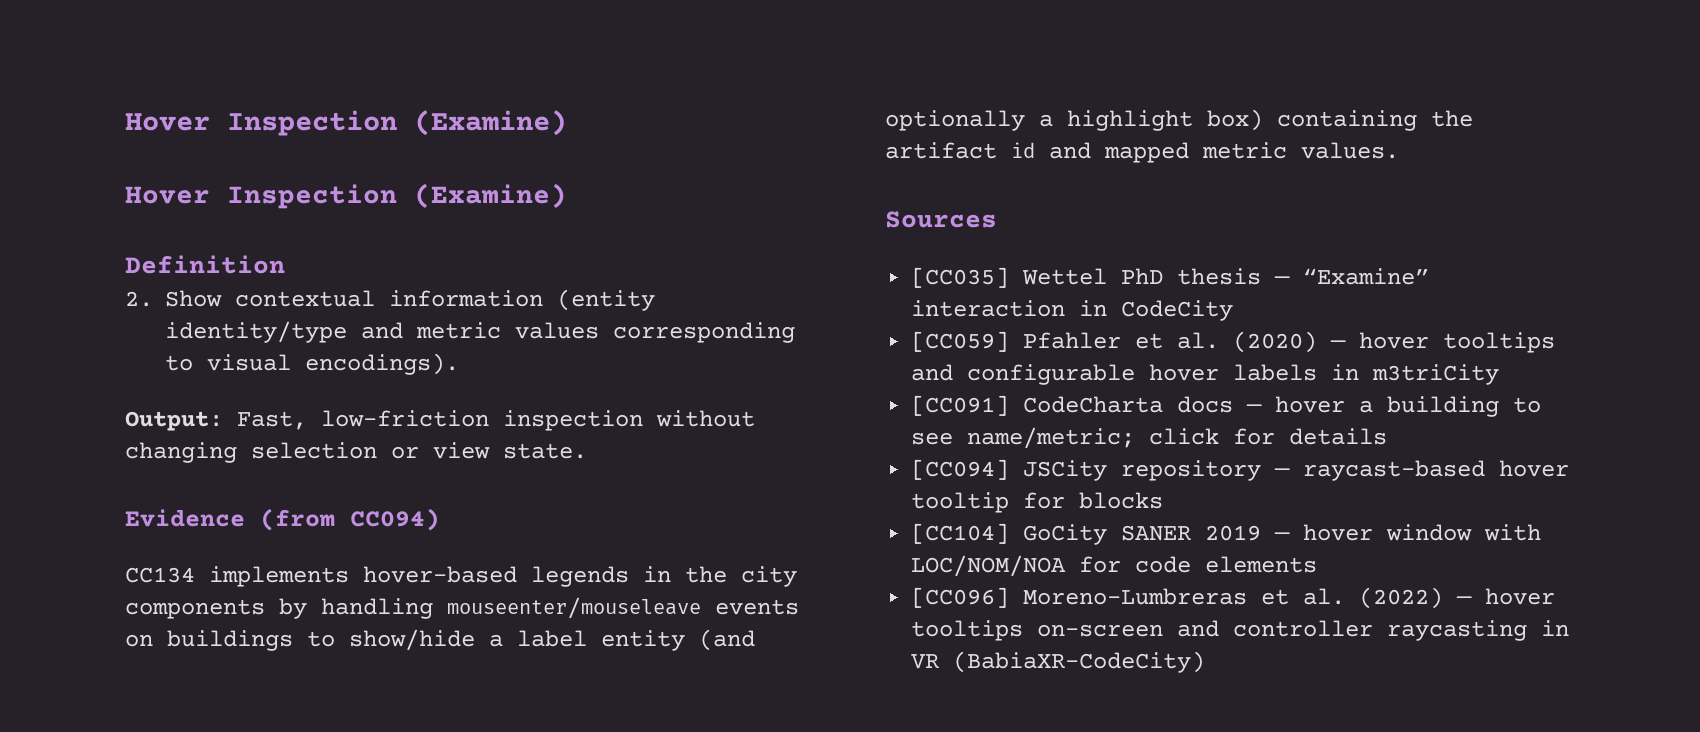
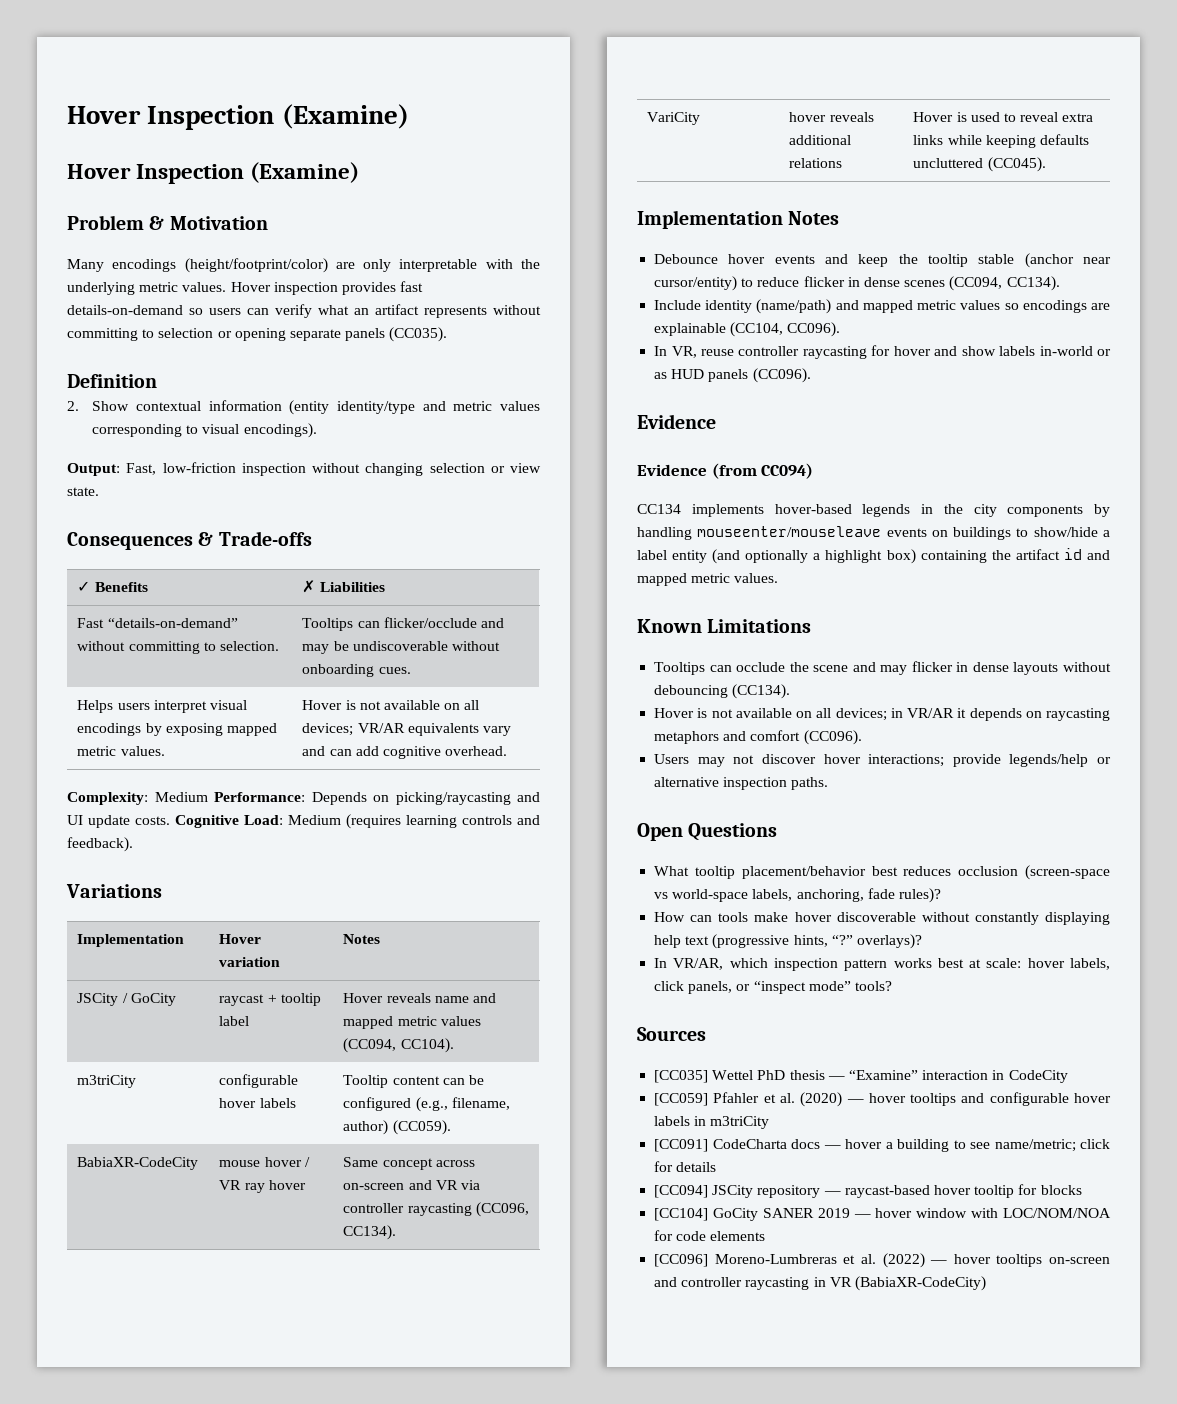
+ Problem & Motivation
+ Many encodings (height/footprint/color) are only interpretable with the underlying metric values. Hover inspection provides fast details-on-demand so users can verify what an artifact represents without committing to selection or opening separate panels (CC035).
+ Consequences & Trade-offs
+ ✓ Benefits | ✗ Liabilities
+ Fast “details-on-demand” without committing to selection. | Tooltips can flicker/occlude and may be undiscoverable without onboarding cues.
+ Helps users interpret visual encodings by exposing mapped metric values. | Hover is not available on all devices; VR/AR equivalents vary and can add cognitive overhead.
+ Complexity: Medium Performance: Depends on picking/raycasting and UI update costs. Cognitive Load: Medium (requires learning controls and feedback).
+ Variations
+ Implementation | Hover variation | Notes
+ JSCity / GoCity | raycast + tooltip label | Hover reveals name and mapped metric values (CC094, CC104).
+ m3triCity | configurable hover labels | Tooltip content can be configured (e.g., filename, author) (CC059).
+ BabiaXR-CodeCity | mouse hover / VR ray hover | Same concept across on-screen and VR via controller raycasting (CC096, CC134).
+ VariCity | hover reveals additional relations | Hover is used to reveal extra links while keeping defaults uncluttered (CC045).
+ Implementation Notes
+ Debounce hover events and keep the tooltip stable (anchor near cursor/entity) to reduce flicker in dense scenes (CC094, CC134).
+ Include identity (name/path) and mapped metric values so encodings are explainable (CC104, CC096).
+ In VR, reuse controller raycasting for hover and show labels in-world or as HUD panels (CC096).
+ Evidence
+ Known Limitations
+ Tooltips can occlude the scene and may flicker in dense layouts without debouncing (CC134).
+ Hover is not available on all devices; in VR/AR it depends on raycasting metaphors and comfort (CC096).
+ Users may not discover hover interactions; provide legends/help or alternative inspection paths.
+ Open Questions
+ What tooltip placement/behavior best reduces occlusion (screen-space vs world-space labels, anchoring, fade rules)?
+ How can tools make hover discoverable without constantly displaying help text (progressive hints, “?” overlays)?
+ In VR/AR, which inspection pattern works best at scale: hover labels, click panels, or “inspect mode” tools?

